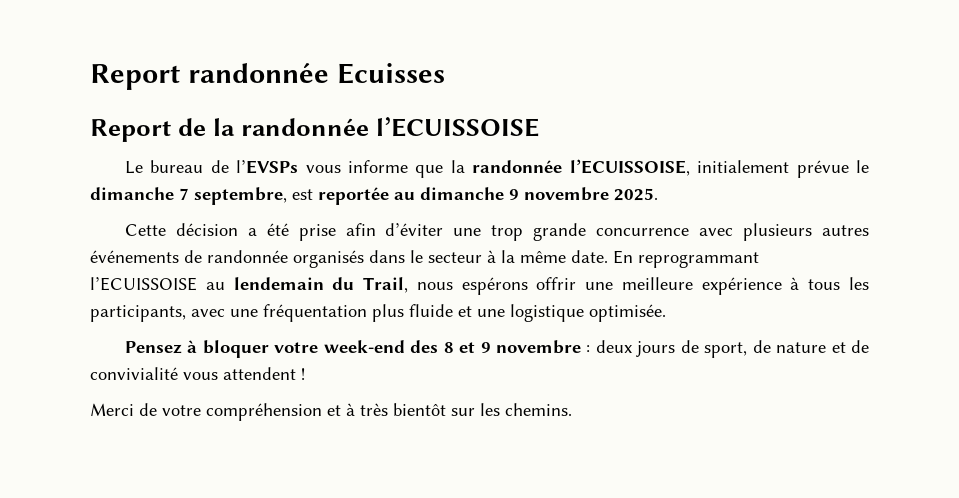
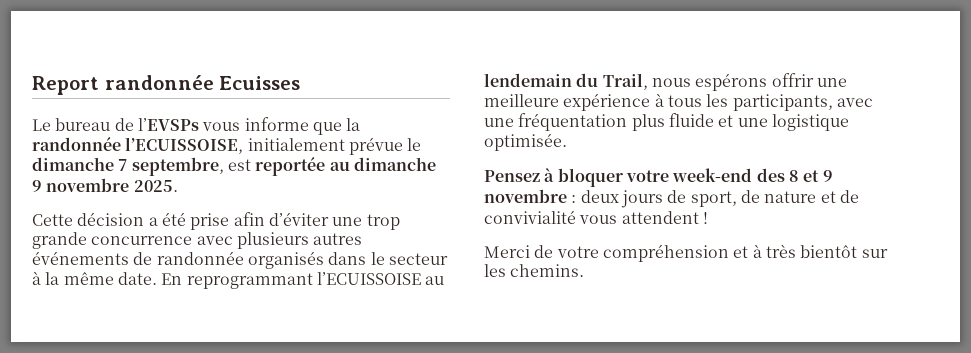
- Report de la randonnée l’ECUISSOISE

